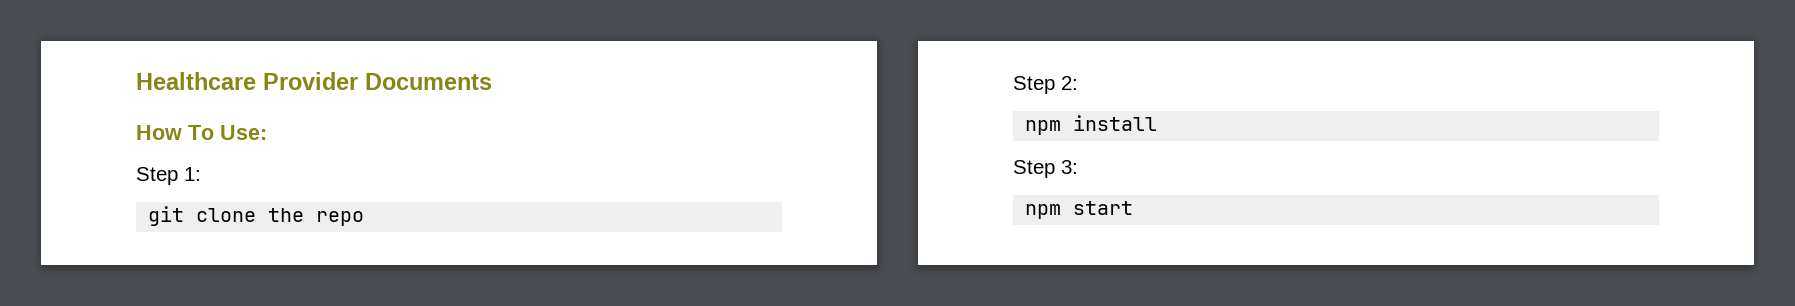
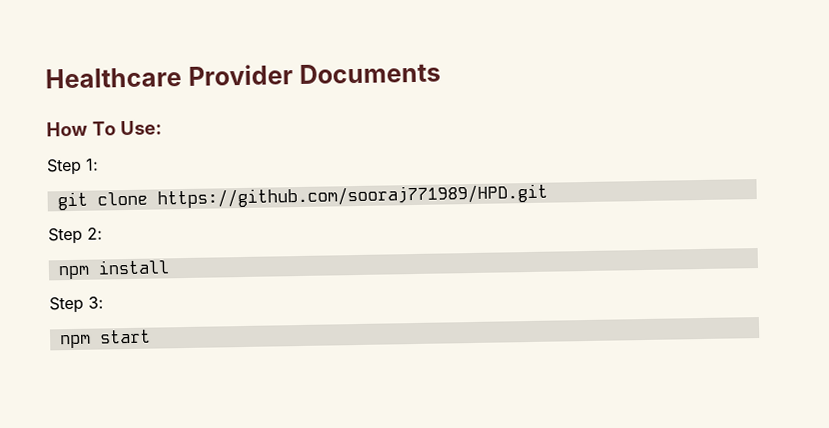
- git clone the repo
+ git clone https://github.com/sooraj771989/HPD.git

